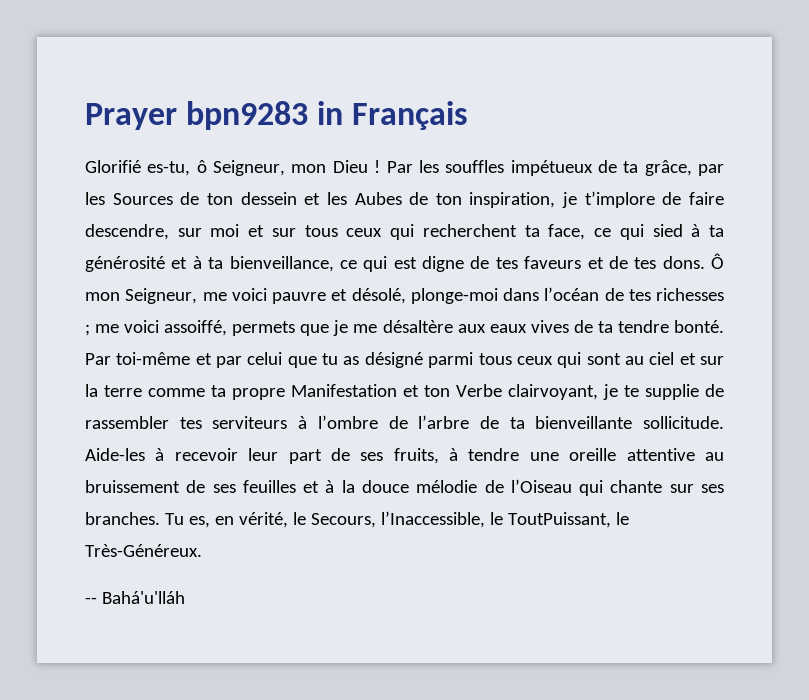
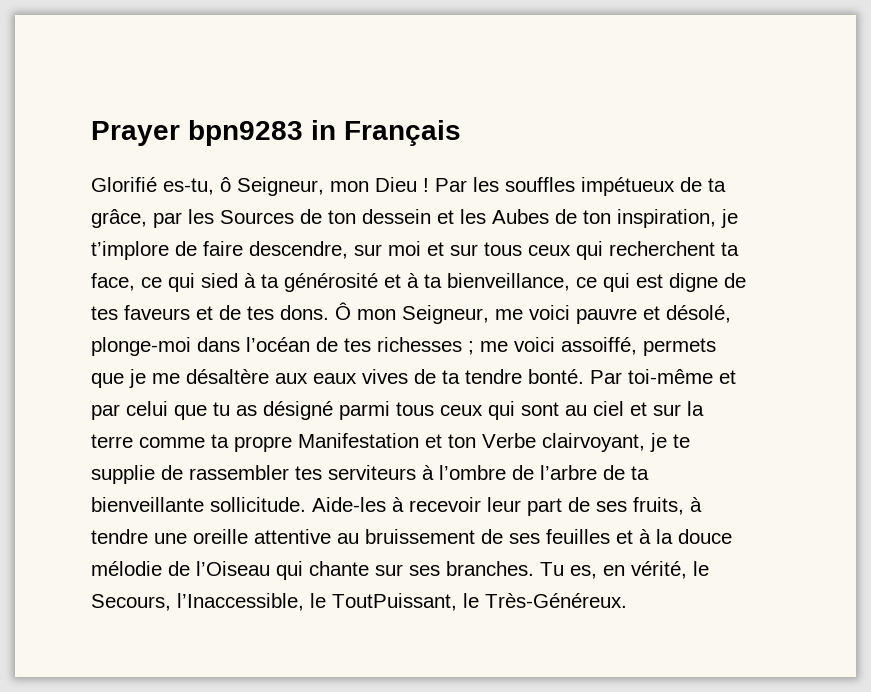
- -- Bahá'u'lláh

